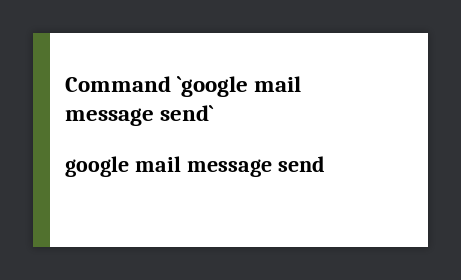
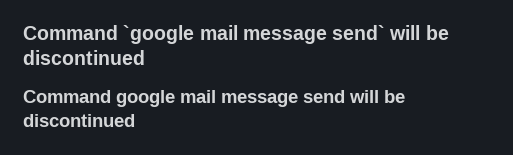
- Command `google mail message send`
- google mail message send
+ Command `google mail message send` will be discontinued
+ Command google mail message send will be discontinued

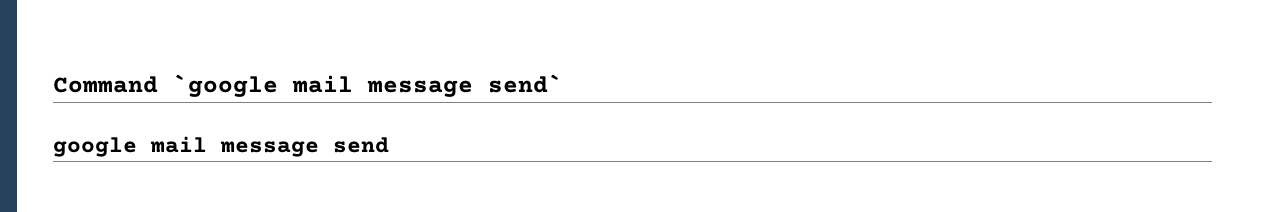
- Command `google mail message send` will be discontinued
- Command google mail message send will be discontinued
+ Command `google mail message send`
+ google mail message send

